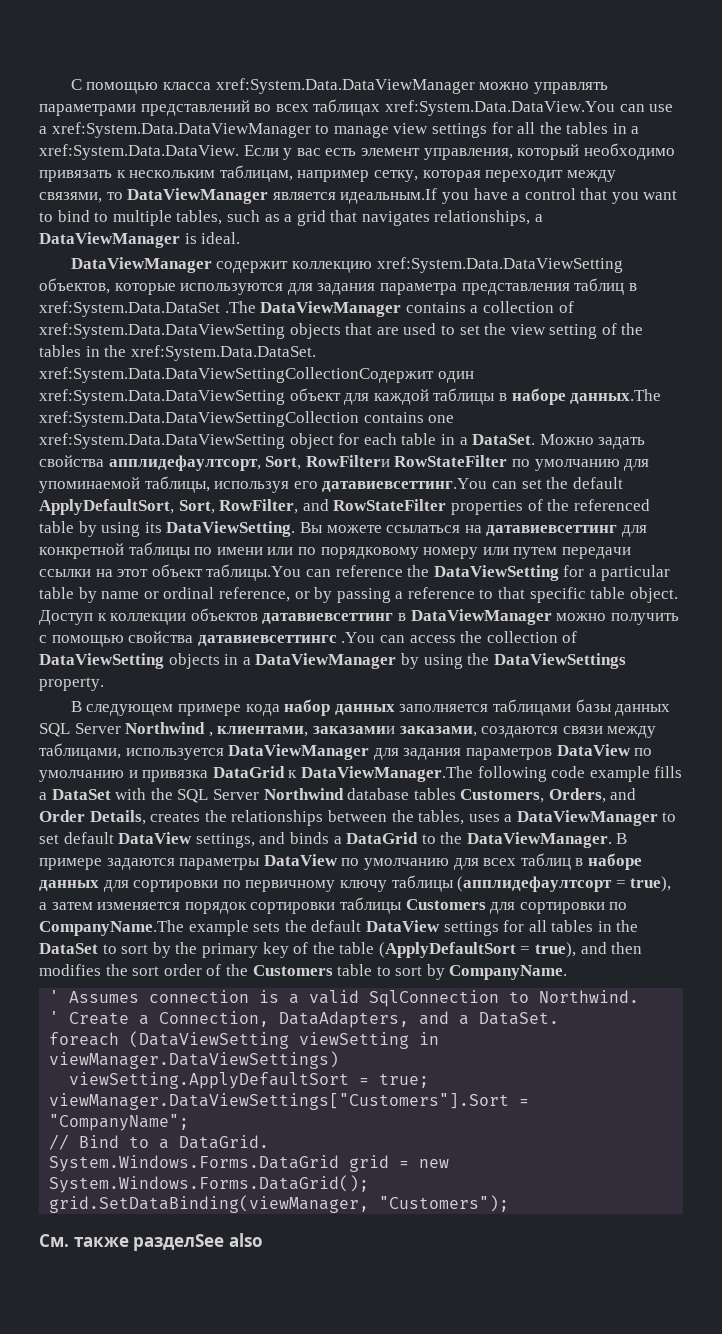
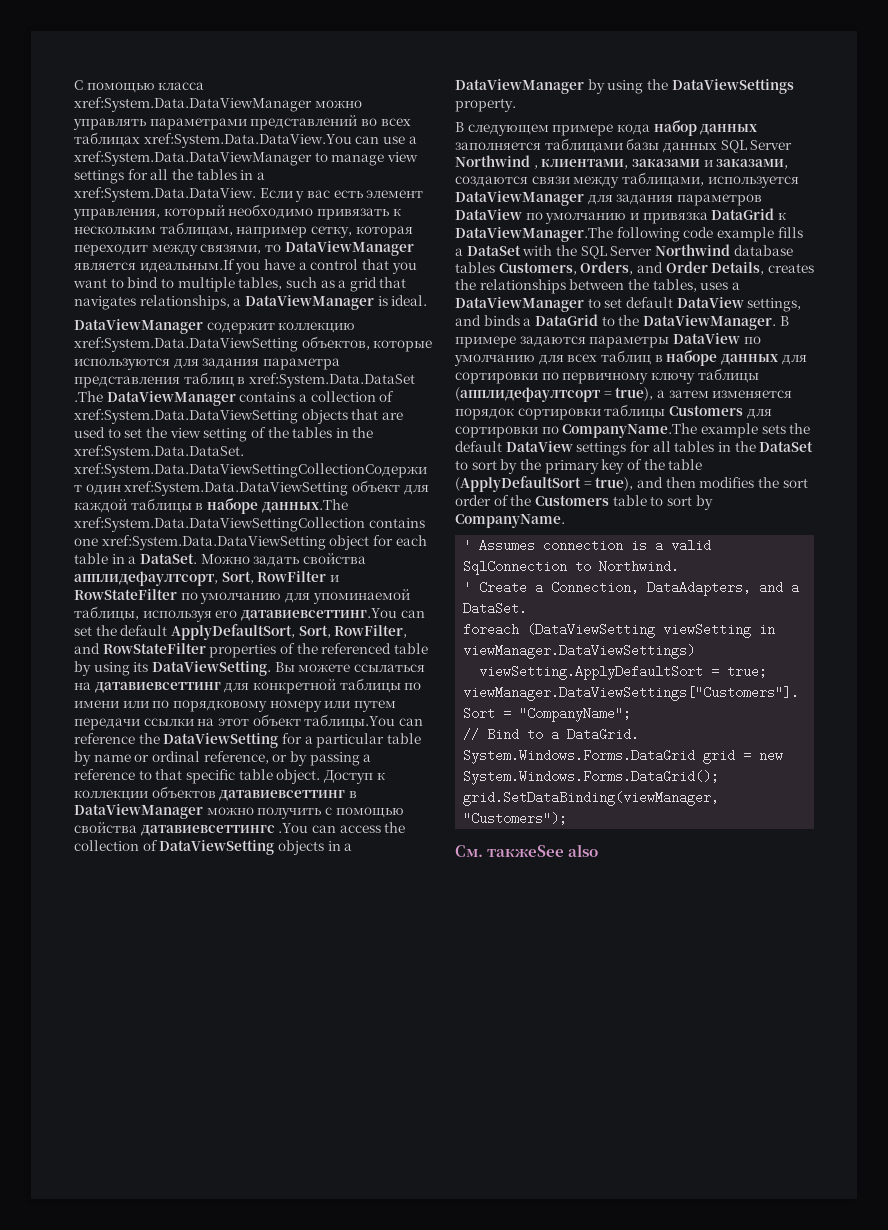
- Можно задать свойства апплидефаултсорт, Sort, RowFilterи RowStateFilter по умолчанию для упоминаемой таблицы, используя его датавиевсеттинг.You can set the default ApplyDefaultSort, Sort, RowFilter, and RowStateFilter properties of the referenced table by using its DataViewSetting.
+ Можно задать свойства апплидефаултсорт, Sort, RowFilter и RowStateFilter по умолчанию для упоминаемой таблицы, используя его датавиевсеттинг.You can set the default ApplyDefaultSort, Sort, RowFilter, and RowStateFilter properties of the referenced table by using its DataViewSetting.
- В следующем примере кода набор данных заполняется таблицами базы данных SQL Server Northwind , клиентами, заказамии заказами, создаются связи между таблицами, используется DataViewManager для задания параметров DataView по умолчанию и привязка DataGrid к DataViewManager.The following code example fills a DataSet with the SQL Server Northwind database tables Customers, Orders, and Order Details, creates the relationships between the tables, uses a DataViewManager to set default DataView settings, and binds a DataGrid to the DataViewManager.
+ В следующем примере кода набор данных заполняется таблицами базы данных SQL Server Northwind , клиентами, заказами и заказами, создаются связи между таблицами, используется DataViewManager для задания параметров DataView по умолчанию и привязка DataGrid к DataViewManager.The following code example fills a DataSet with the SQL Server Northwind database tables Customers, Orders, and Order Details, creates the relationships between the tables, uses a DataViewManager to set default DataView settings, and binds a DataGrid to the DataViewManager.
- См. также разделSee also
+ См. такжеSee also

